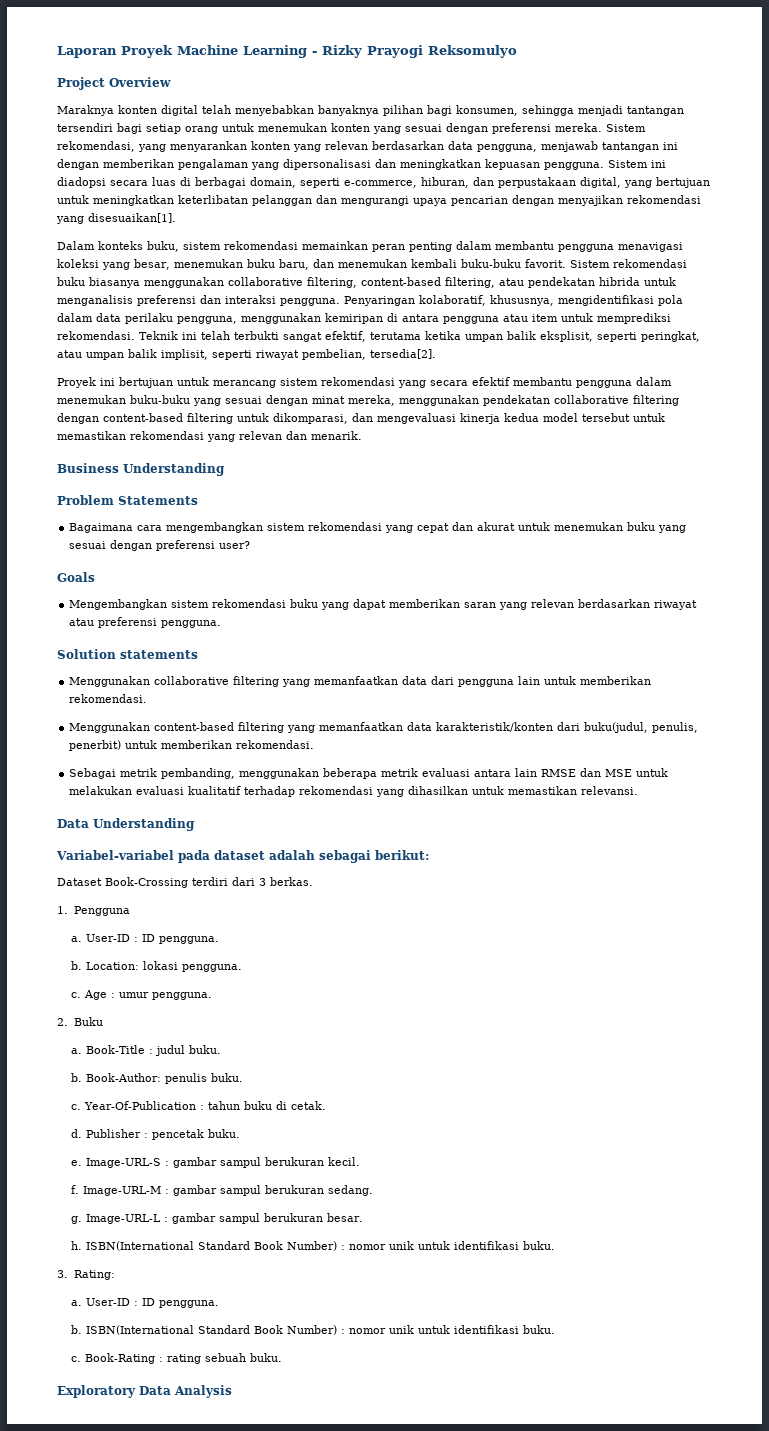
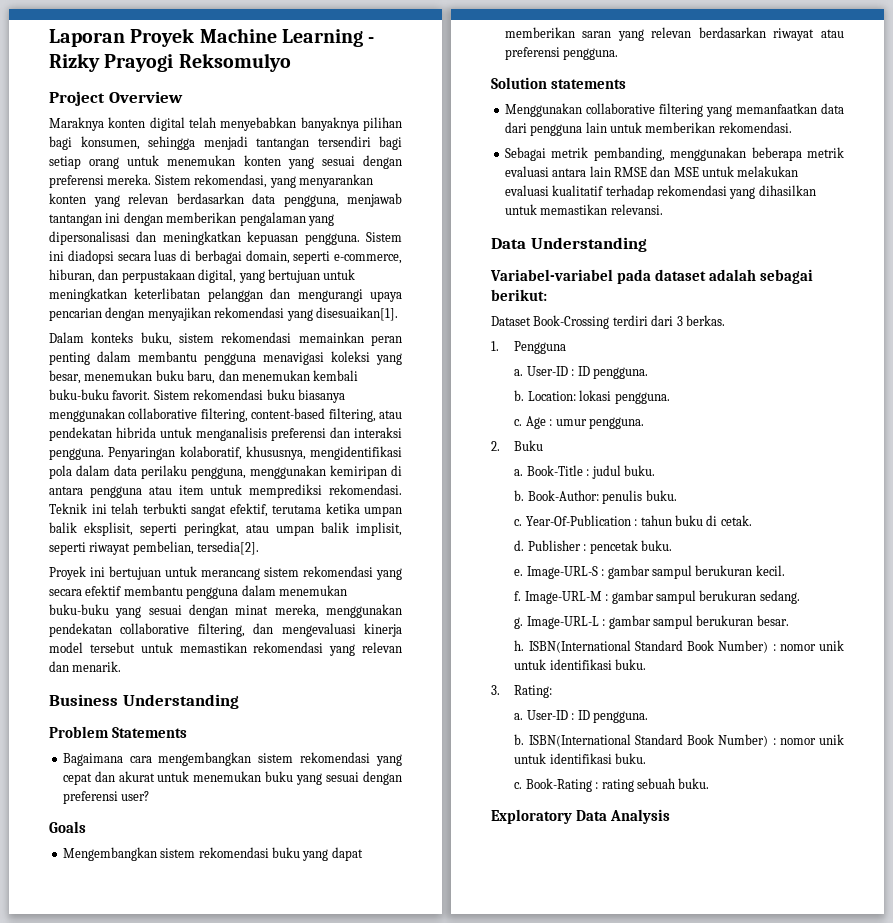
- Proyek ini bertujuan untuk merancang sistem rekomendasi yang secara efektif membantu pengguna dalam menemukan buku-buku yang sesuai dengan minat mereka, menggunakan pendekatan collaborative filtering dengan content-based filtering untuk dikomparasi, dan mengevaluasi kinerja kedua model tersebut untuk memastikan rekomendasi yang relevan dan menarik.
+ Proyek ini bertujuan untuk merancang sistem rekomendasi yang secara efektif membantu pengguna dalam menemukan buku-buku yang sesuai dengan minat mereka, menggunakan pendekatan collaborative filtering, dan mengevaluasi kinerja model tersebut untuk memastikan rekomendasi yang relevan dan menarik.
- Menggunakan content-based filtering yang memanfaatkan data karakteristik/konten dari buku(judul, penulis, penerbit) untuk memberikan rekomendasi.

